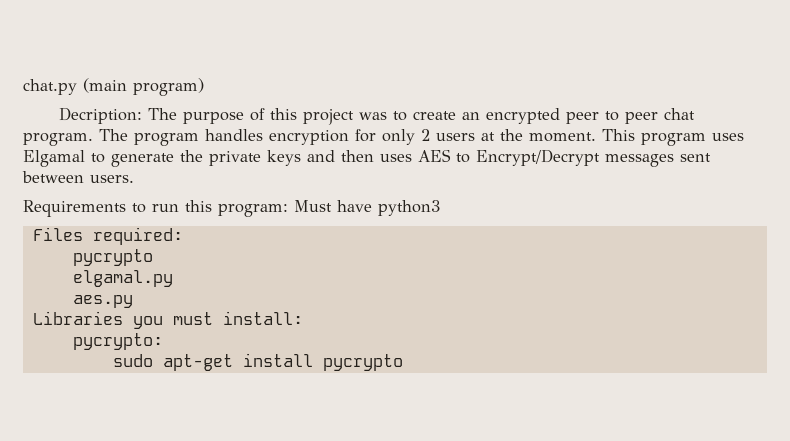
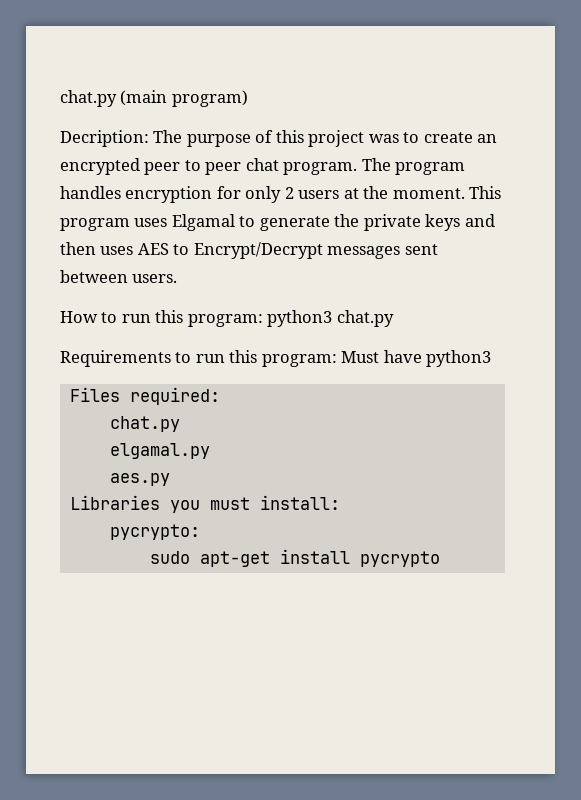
+ How to run this program: python3 chat.py
  Files required:
- pycrypto
+ chat.py

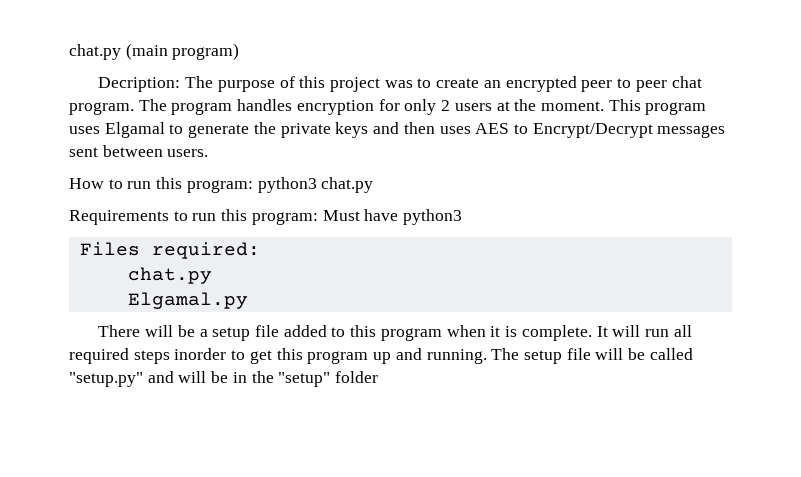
- elgamal.py
- aes.py
- Libraries you must install:
- pycrypto:
- sudo apt-get install pycrypto
+ Elgamal.py
+ There will be a setup file added to this program when it is complete. It will run all required steps inorder to get this program up and running. The setup file will be called "setup.py" and will be in the "setup" folder

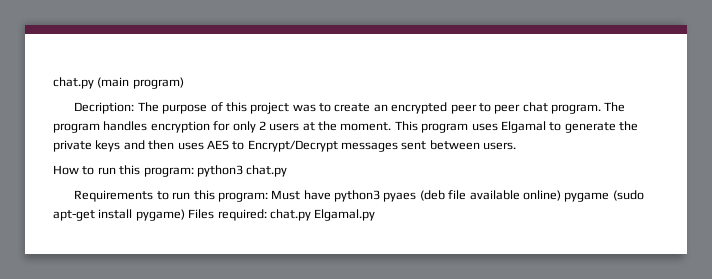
- Requirements to run this program: Must have python3
- Files required:
- chat.py
- Elgamal.py
+ Requirements to run this program: Must have python3 pyaes (deb file available online) pygame (sudo apt-get install pygame) Files required: chat.py Elgamal.py
- There will be a setup file added to this program when it is complete. It will run all required steps inorder to get this program up and running. The setup file will be called "setup.py" and will be in the "setup" folder

